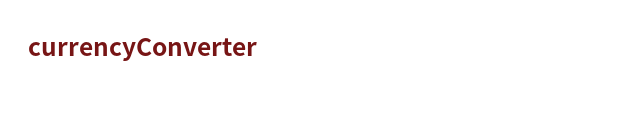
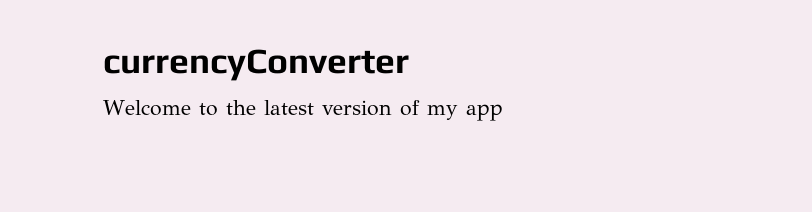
+ Welcome to the latest version of my app

